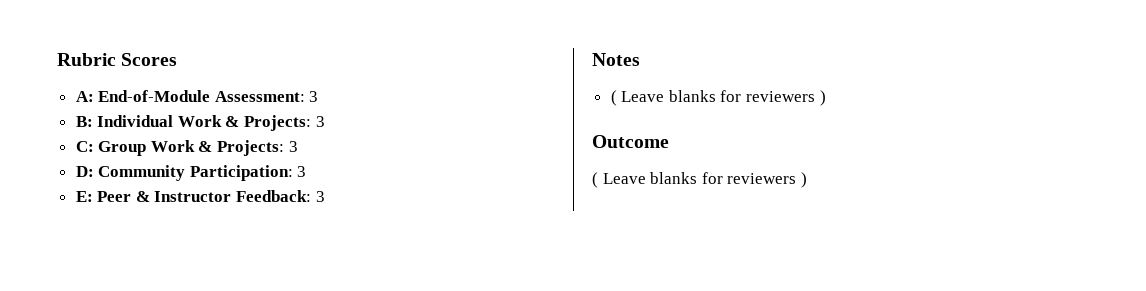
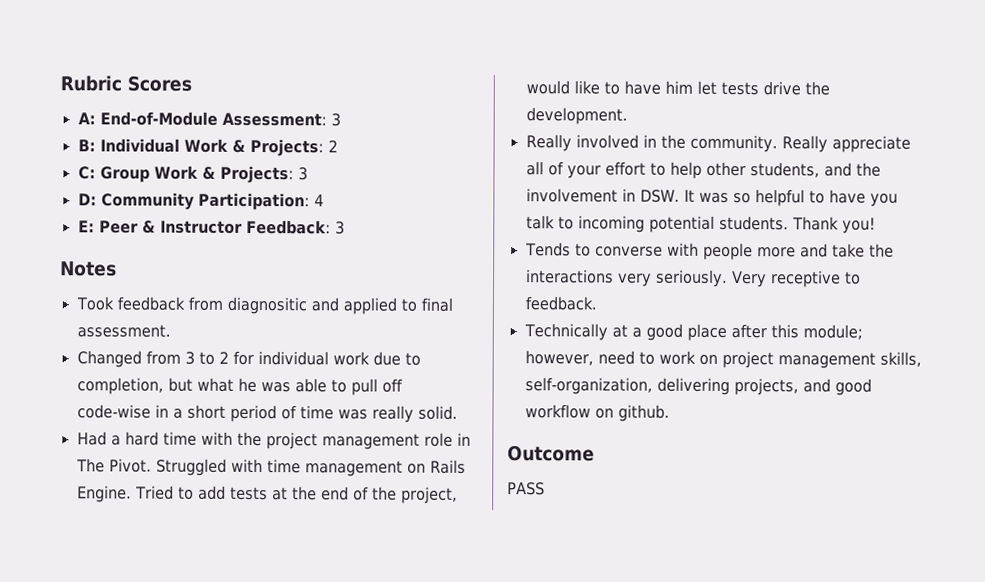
- B: Individual Work & Projects: 3
+ B: Individual Work & Projects: 2
- D: Community Participation: 3
+ D: Community Participation: 4
  Notes
- ( Leave blanks for reviewers )
+ Took feedback from diagnositic and applied to final assessment.
+ Changed from 3 to 2 for individual work due to completion, but what he was able to pull off code-wise in a short period of time was really solid.
+ Had a hard time with the project management role in The Pivot. Struggled with time management on Rails Engine. Tried to add tests at the end of the project, would like to have him let tests drive the development.
+ Really involved in the community. Really appreciate all of your effort to help other students, and the involvement in DSW. It was so helpful to have you talk to incoming potential students. Thank you!
+ Tends to converse with people more and take the interactions very seriously. Very receptive to feedback.
+ Technically at a good place after this module; however, need to work on project management skills, self-organization, delivering projects, and good workflow on github.
  Outcome
- ( Leave blanks for reviewers )
+ PASS

